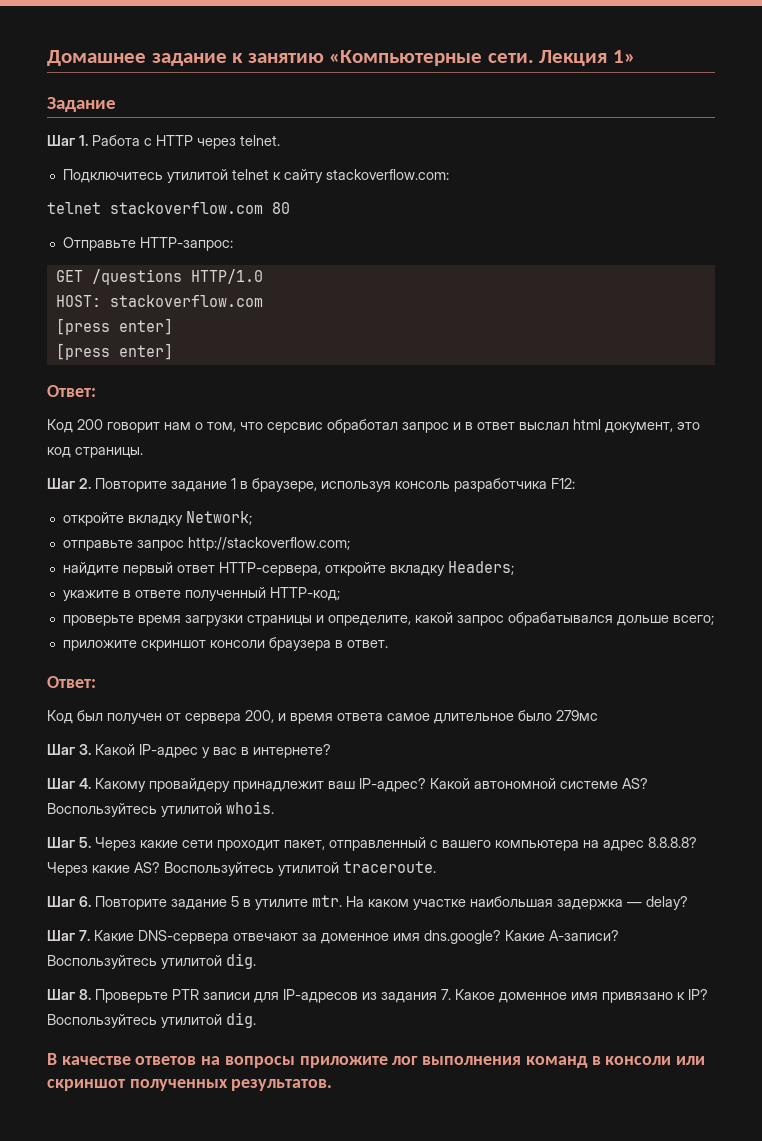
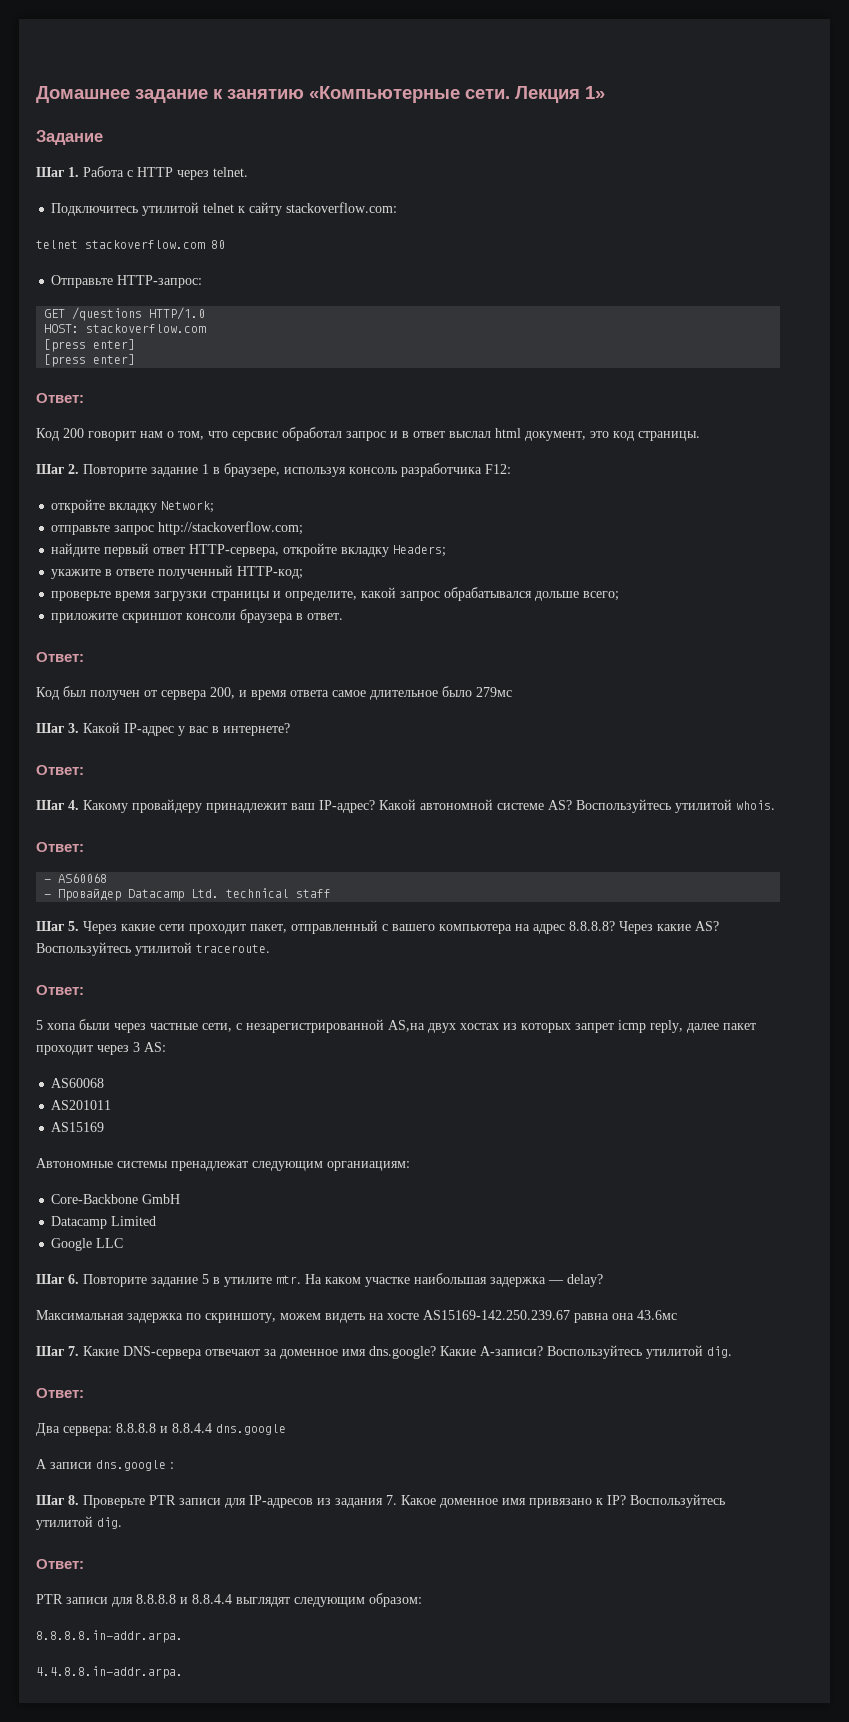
  Шаг 3. Какой IP-адрес у вас в интернете?
+ Ответ:
  Воспользуйтесь утилитой whois.
+ Ответ:
+ - AS60068
+ - Провайдер Datacamp Ltd. technical staff
  Воспользуйтесь утилитой traceroute.
+ Ответ:
+ 5 хопа были через частные сети, с незарегистрированной AS,на двух хостах из которых запрет icmp reply, далее пакет проходит через 3 AS:
+ AS60068
+ AS201011
+ AS15169
+ Автономные системы пренадлежат следующим органиациям:
+ Core-Backbone GmbH
+ Datacamp Limited
+ Google LLC
+ Максимальная задержка по скриншоту, можем видеть на хосте AS15169-142.250.239.67 равна она 43.6мс
  Какие A-записи? Воспользуйтесь утилитой dig.
+ Ответ:
+ Два сервера: 8.8.8.8 и 8.8.4.4 dns.google
+ А записи dns.google :
  Шаг 8. Проверьте PTR записи для IP-адресов из задания 7. Какое доменное имя привязано к IP? Воспользуйтесь утилитой dig.
- В качестве ответов на вопросы приложите лог выполнения команд в консоли или скриншот полученных результатов.
+ Ответ:
+ PTR записи для 8.8.8.8 и 8.8.4.4 выглядят следующим образом:
+ 8.8.8.8.in-addr.arpa.
+ 4.4.8.8.in-addr.arpa.

